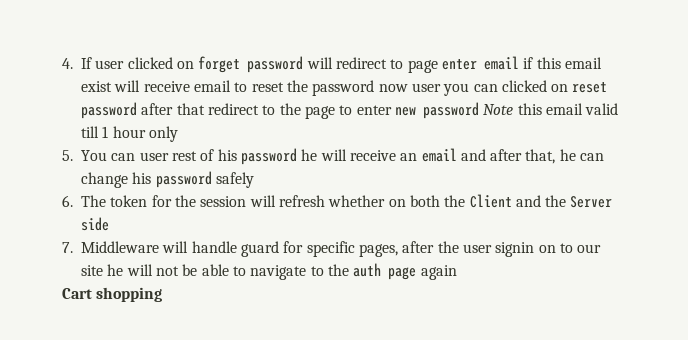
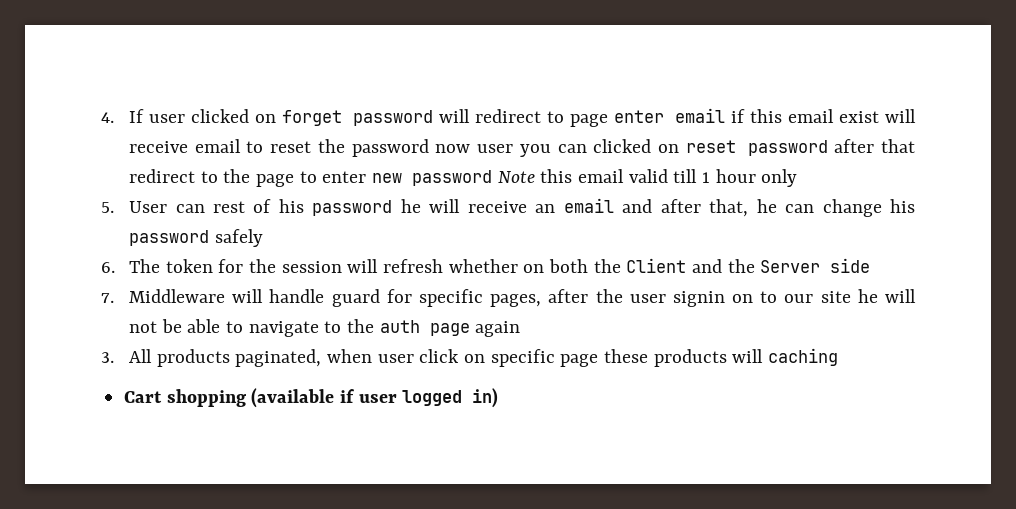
- 5. You can user rest of his password he will receive an email and after that, he can change his password safely
+ 5. User can rest of his password he will receive an email and after that, he can change his password safely
- Cart shopping
+ 3. All products paginated, when user click on specific page these products will caching
+ Cart shopping (available if user logged in)

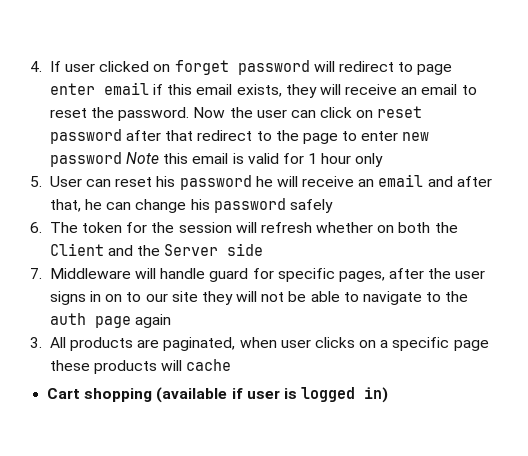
- 4. If user clicked on forget password will redirect to page enter email if this email exist will receive email to reset the password now user you can clicked on reset password after that redirect to the page to enter new password Note this email valid till 1 hour only
+ 4. If user clicked on forget password will redirect to page enter email if this email exists, they will receive an email to reset the password. Now the user can click on reset password after that redirect to the page to enter new password Note this email is valid for 1 hour only
- 5. User can rest of his password he will receive an email and after that, he can change his password safely
+ 5. User can reset his password he will receive an email and after that, he can change his password safely
- 7. Middleware will handle guard for specific pages, after the user signin on to our site he will not be able to navigate to the auth page again
+ 7. Middleware will handle guard for specific pages, after the user signs in on to our site they will not be able to navigate to the auth page again
- 3. All products paginated, when user click on specific page these products will caching
+ 3. All products are paginated, when user clicks on a specific page these products will cache
- Cart shopping (available if user logged in)
+ Cart shopping (available if user is logged in)

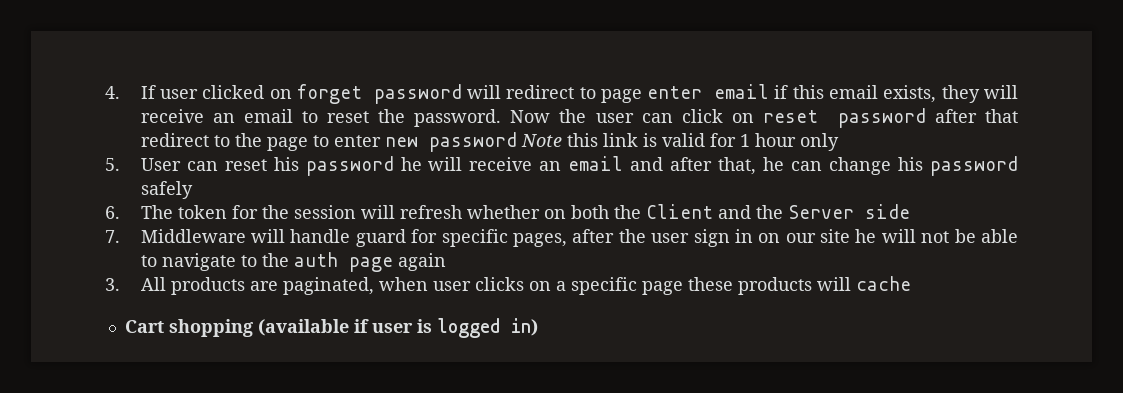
- Now the user can click on reset password after that redirect to the page to enter new password Note this email is valid for 1 hour only
+ Now the user can click on reset password after that redirect to the page to enter new password Note this link is valid for 1 hour only
- 7. Middleware will handle guard for specific pages, after the user signs in on to our site they will not be able to navigate to the auth page again
+ 7. Middleware will handle guard for specific pages, after the user sign in on our site he will not be able to navigate to the auth page again

